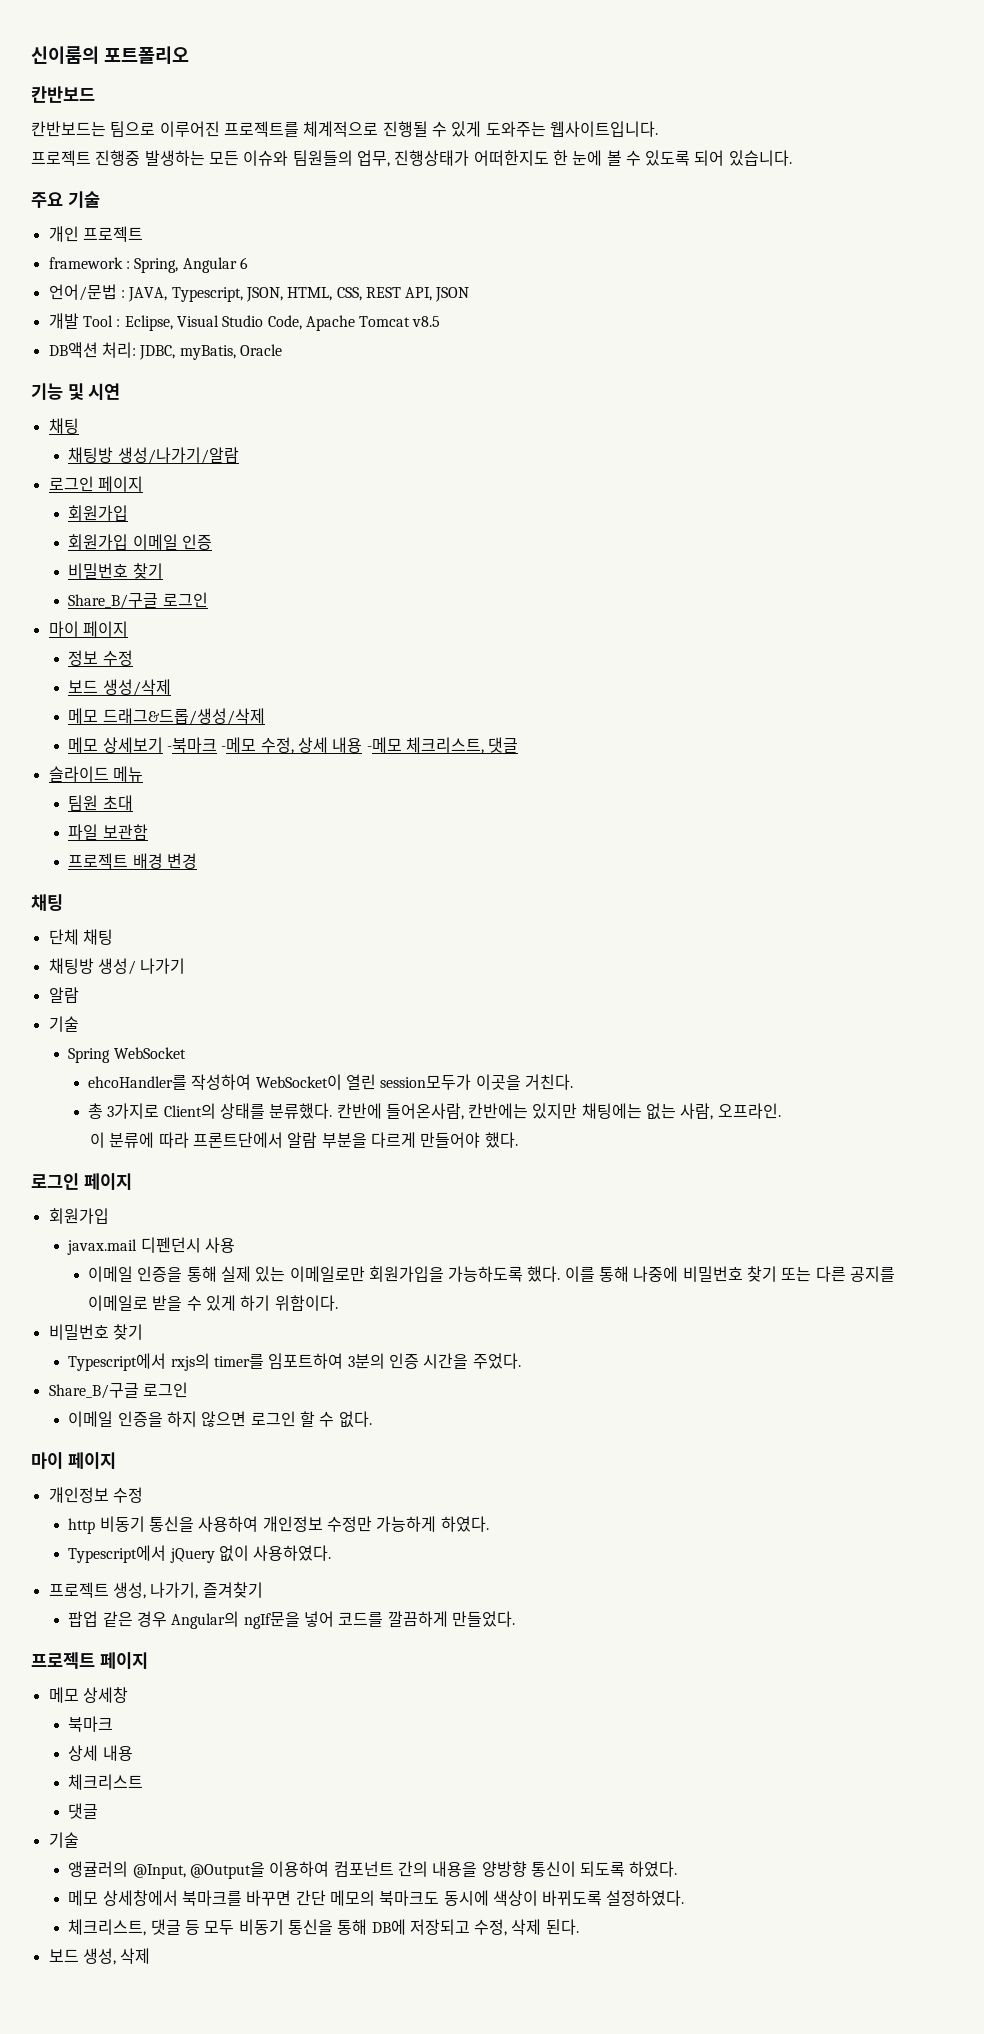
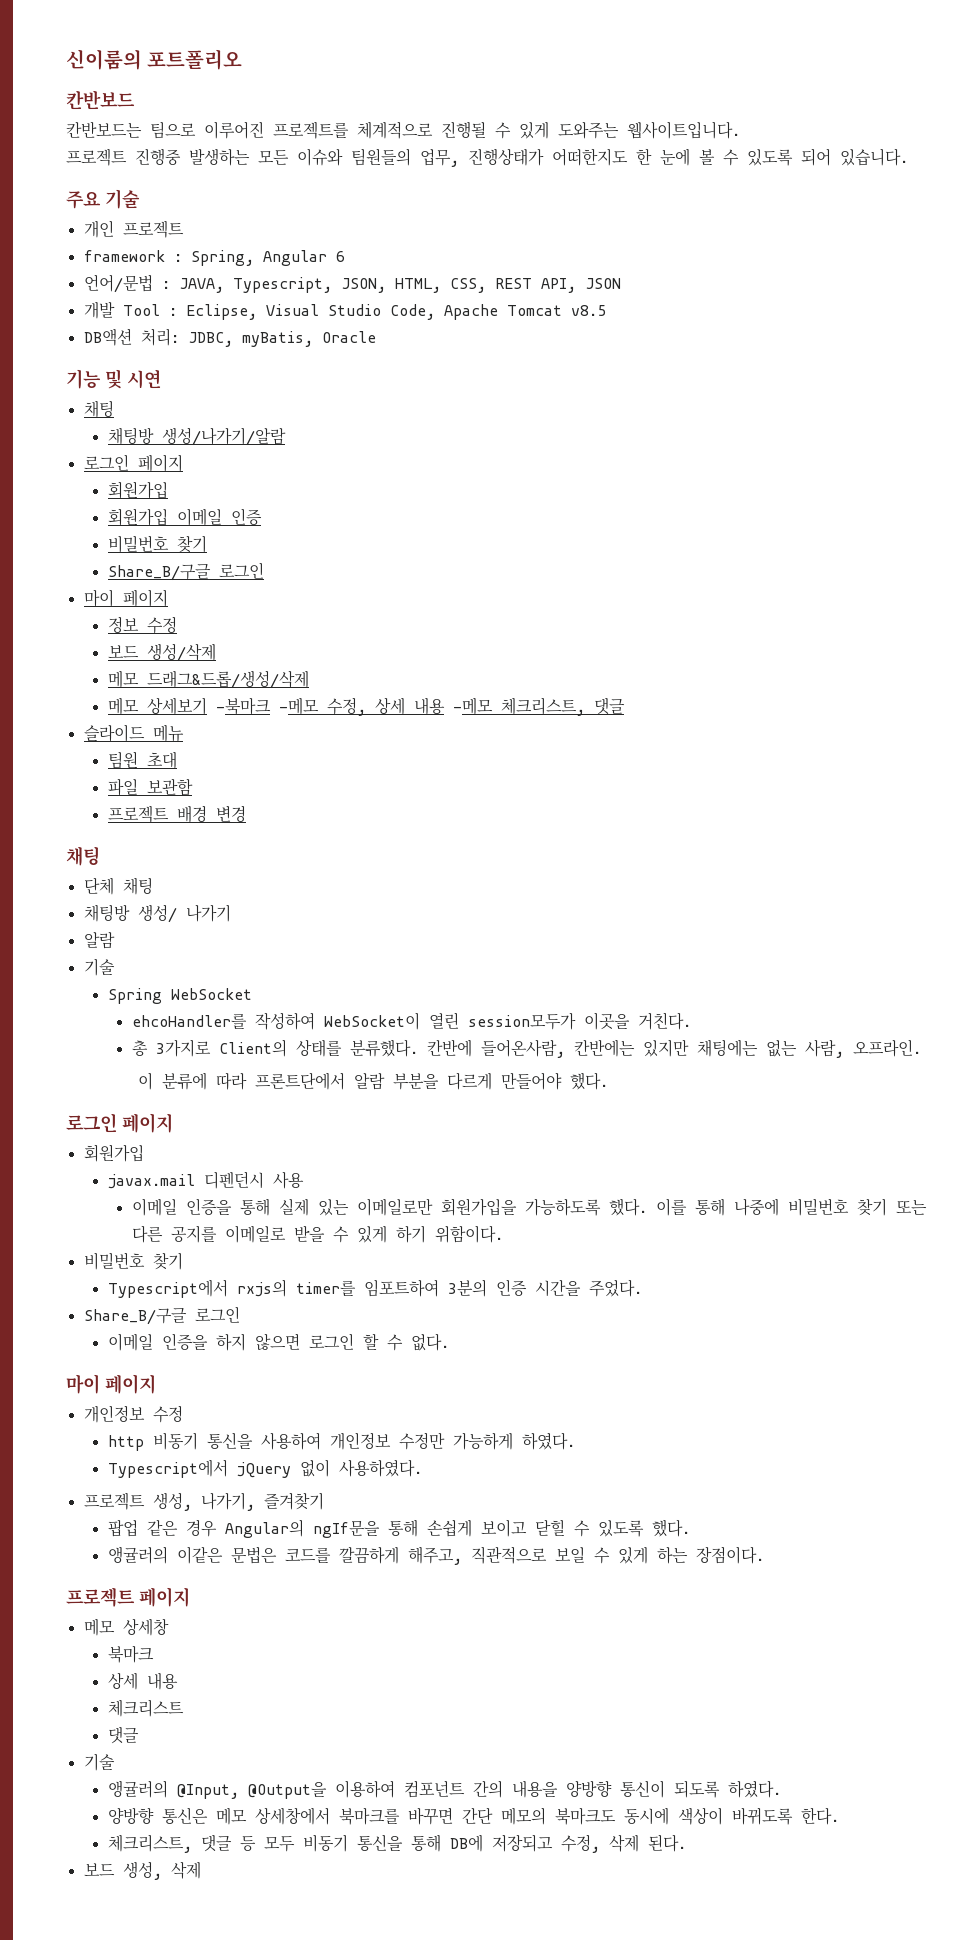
- 팝업 같은 경우 Angular의 ngIf문을 넣어 코드를 깔끔하게 만들었다.
+ 팝업 같은 경우 Angular의 ngIf문을 통해 손쉽게 보이고 닫힐 수 있도록 했다.
+ 앵귤러의 이같은 문법은 코드를 깔끔하게 해주고, 직관적으로 보일 수 있게 하는 장점이다.
- 메모 상세창에서 북마크를 바꾸면 간단 메모의 북마크도 동시에 색상이 바뀌도록 설정하였다.
+ 양방향 통신은 메모 상세창에서 북마크를 바꾸면 간단 메모의 북마크도 동시에 색상이 바뀌도록 한다.

